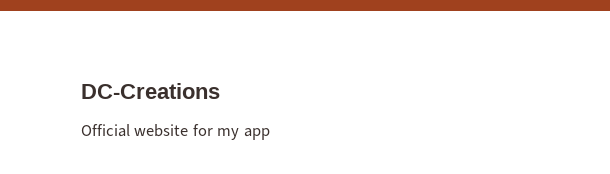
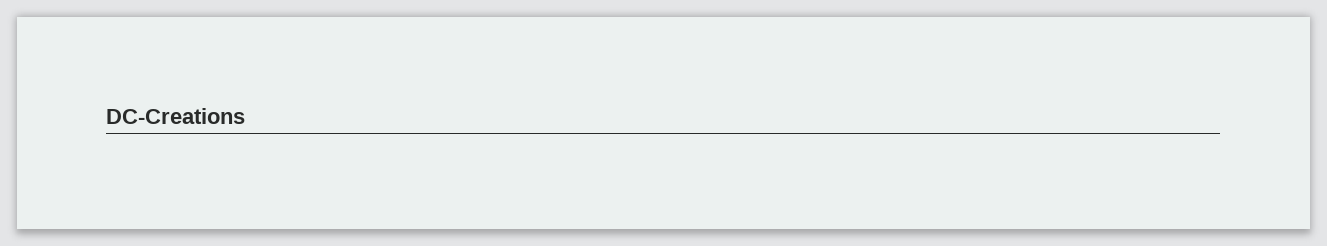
- Official website for my app

